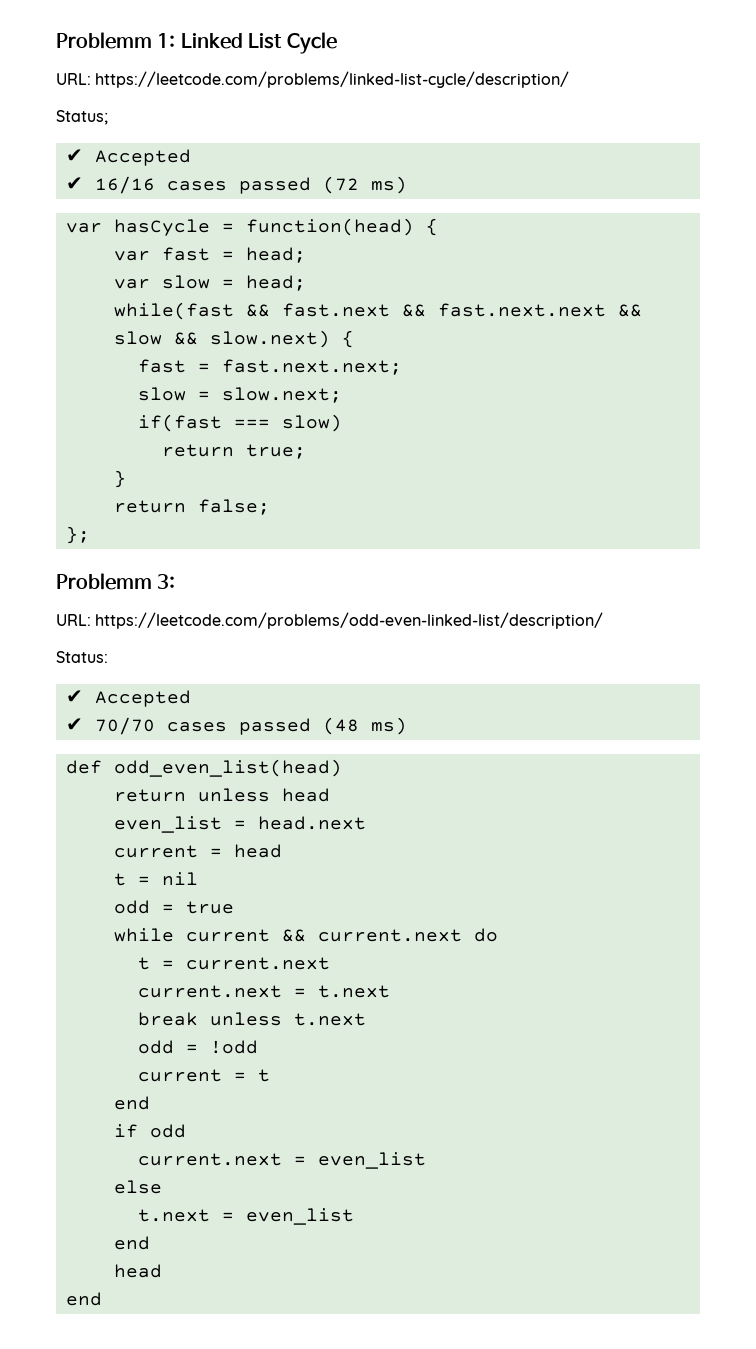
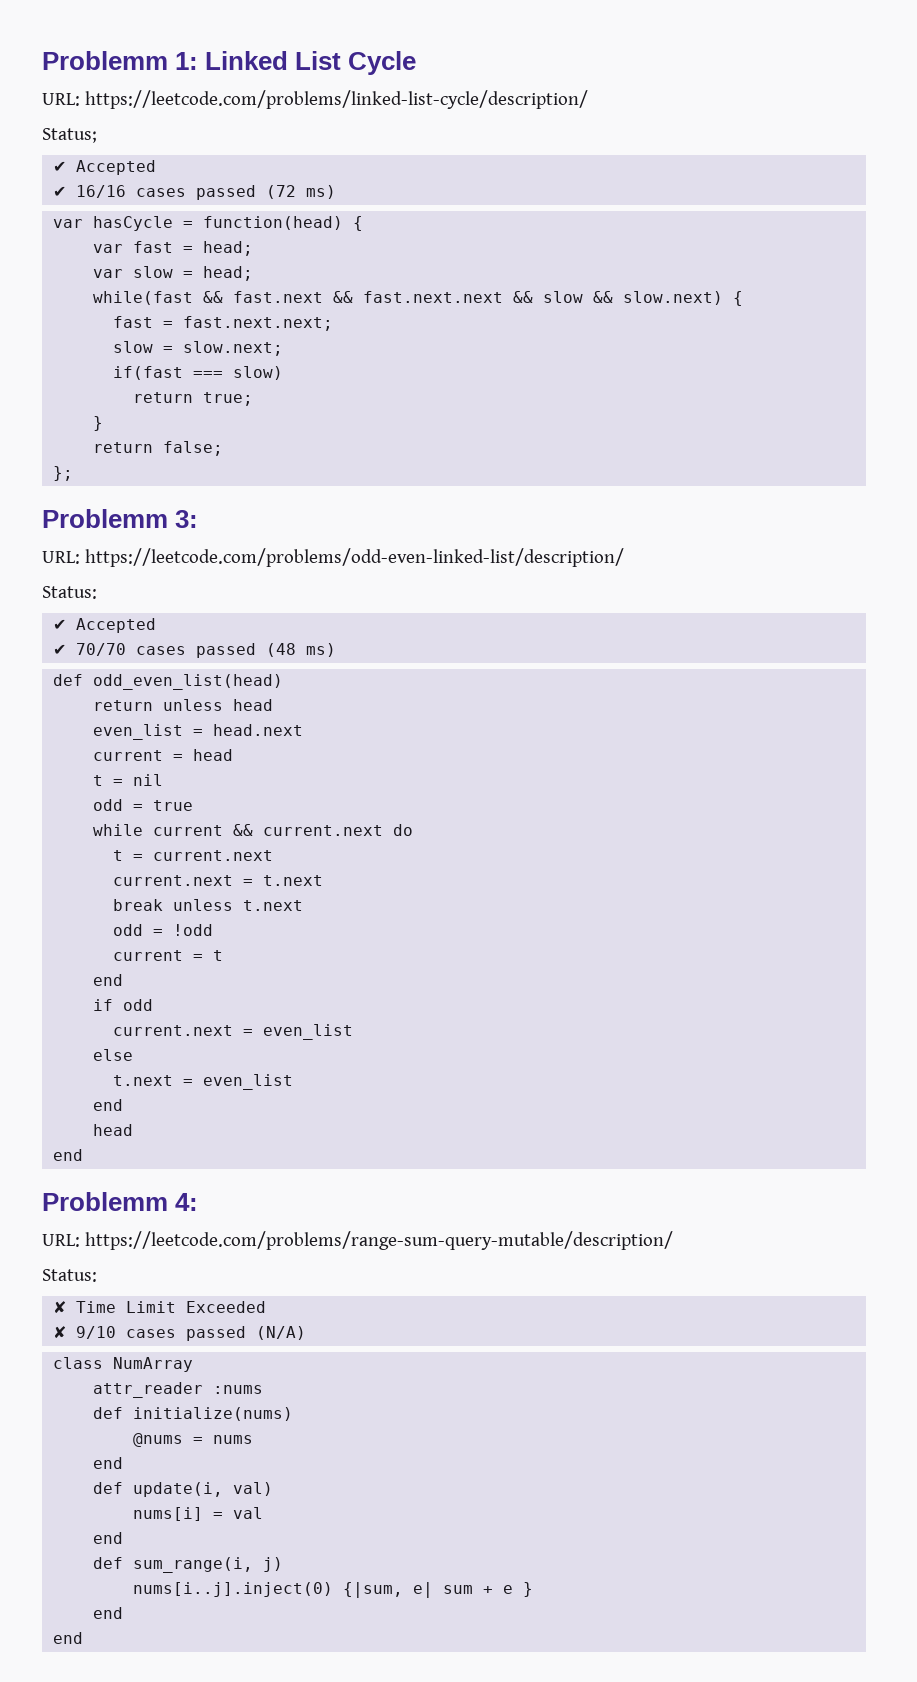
+ Problemm 4:
+ URL: https://leetcode.com/problems/range-sum-query-mutable/description/
+ Status:
+ ✘ Time Limit Exceeded
+ ✘ 9/10 cases passed (N/A)
+ class NumArray
+ attr_reader :nums
+ def initialize(nums)
+ @nums = nums
+ end
+ def update(i, val)
+ nums[i] = val
+ end
+ def sum_range(i, j)
+ nums[i..j].inject(0) {|sum, e| sum + e }
+ end
+ end

